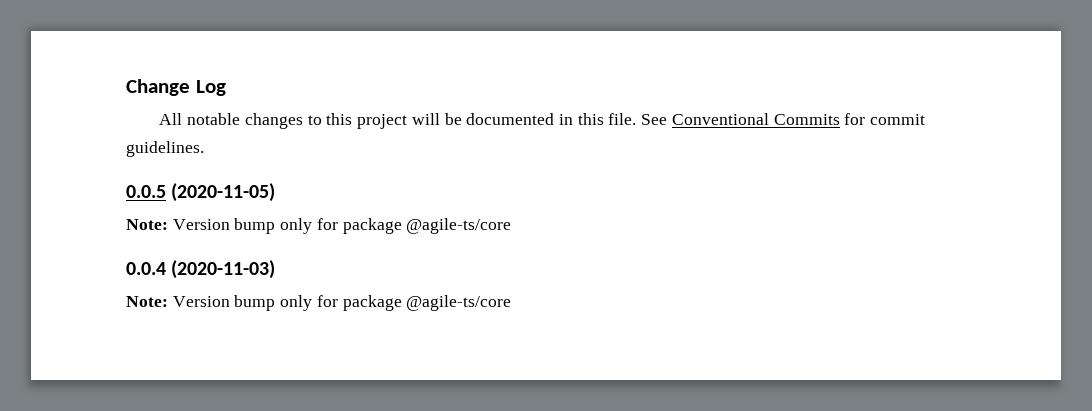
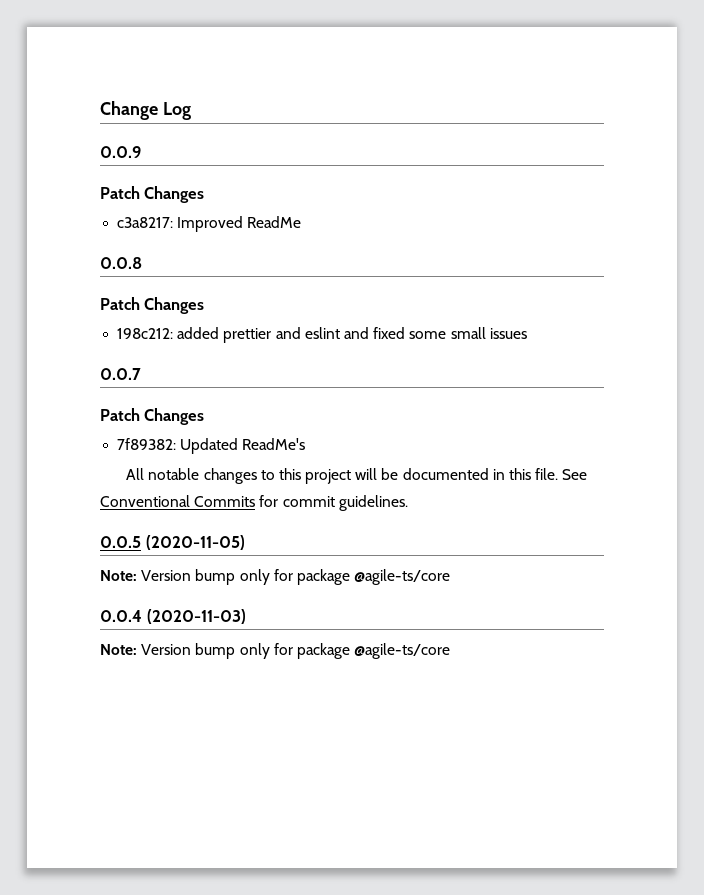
+ 0.0.9
+ Patch Changes
+ c3a8217: Improved ReadMe
+ 0.0.8
+ Patch Changes
+ 198c212: added prettier and eslint and fixed some small issues
+ 0.0.7
+ Patch Changes
+ 7f89382: Updated ReadMe's

